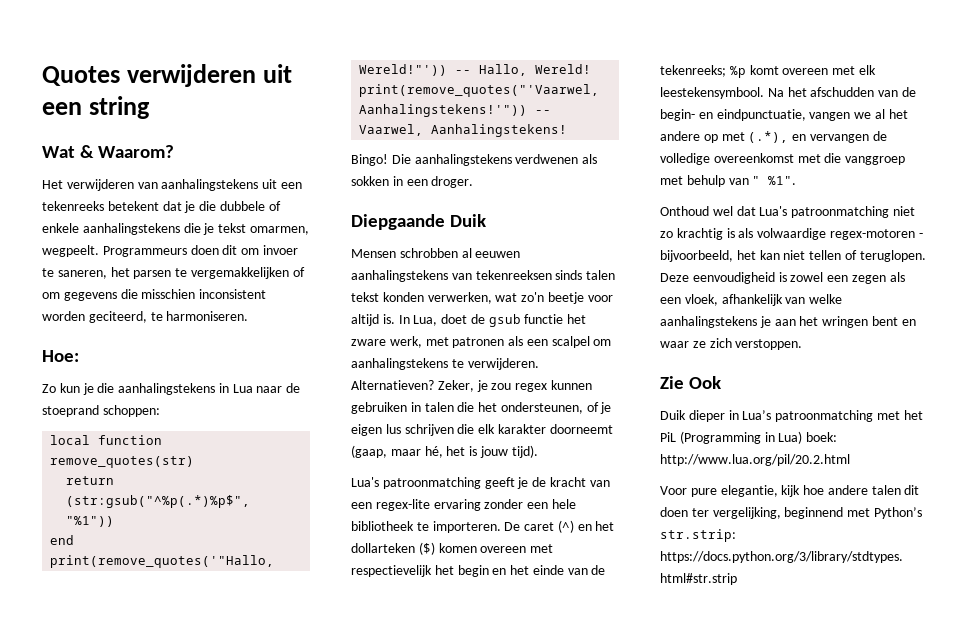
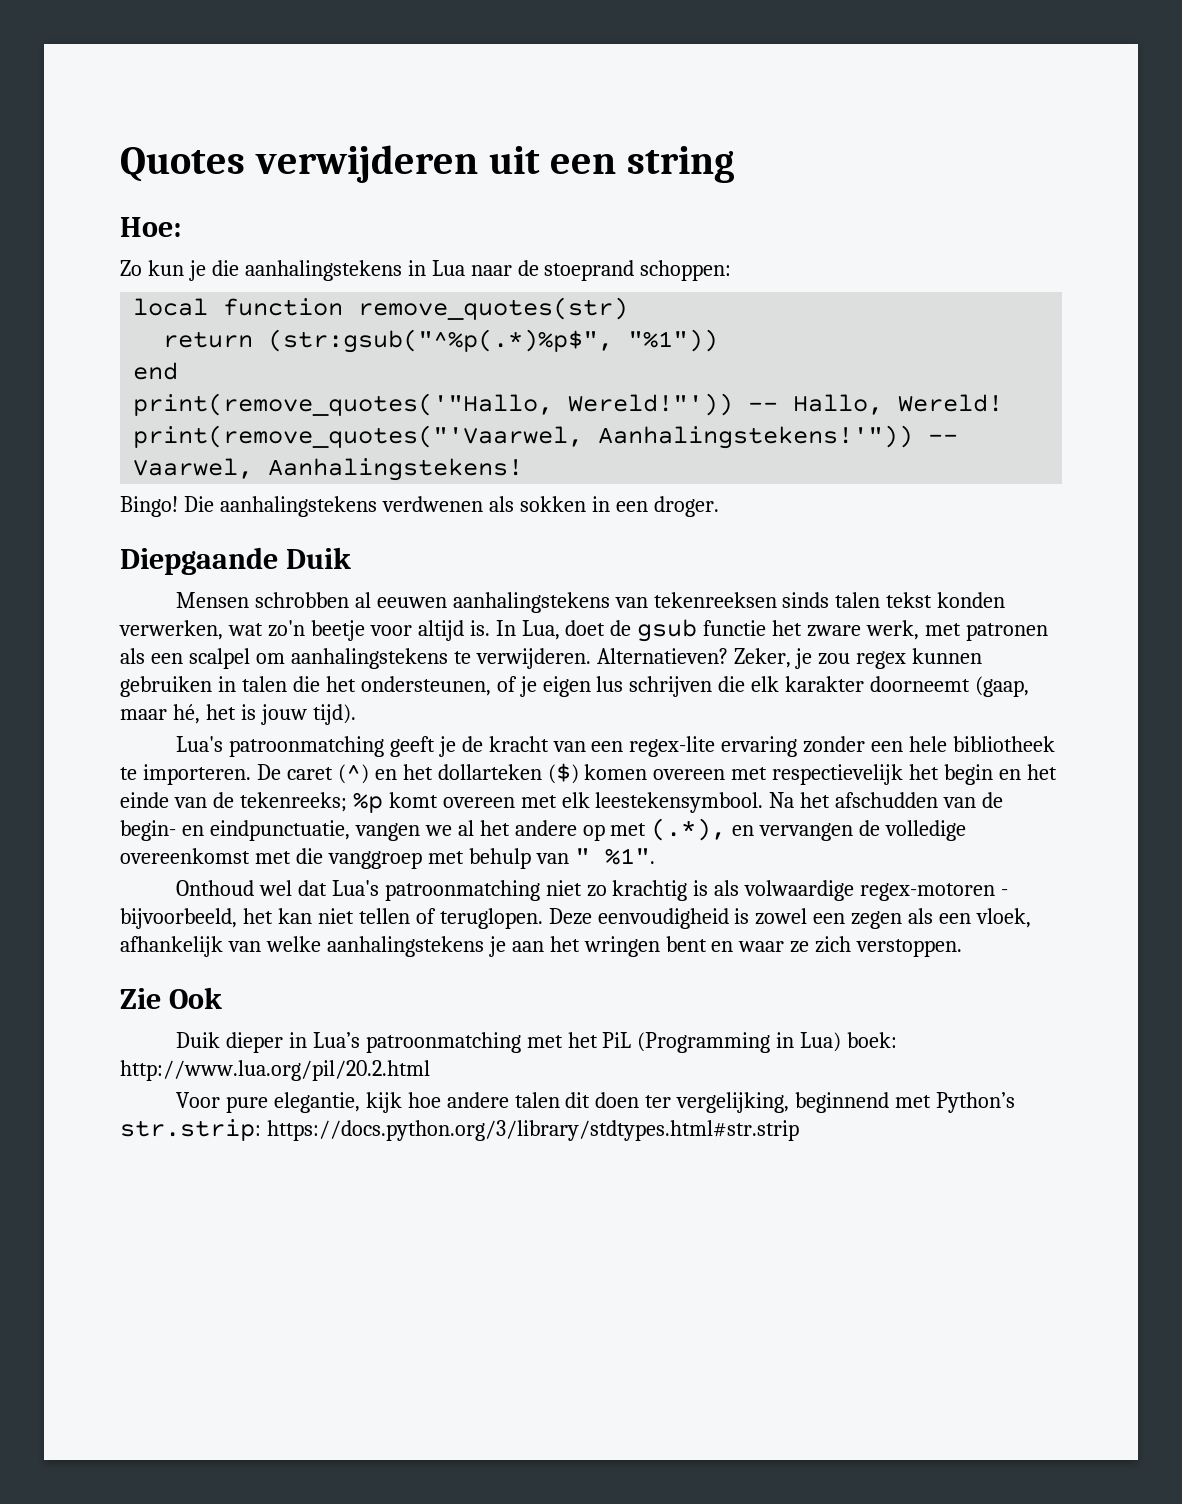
- Wat & Waarom?
- Het verwijderen van aanhalingstekens uit een tekenreeks betekent dat je die dubbele of enkele aanhalingstekens die je tekst omarmen, wegpeelt. Programmeurs doen dit om invoer te saneren, het parsen te vergemakkelijken of om gegevens die misschien inconsistent worden geciteerd, te harmoniseren.

